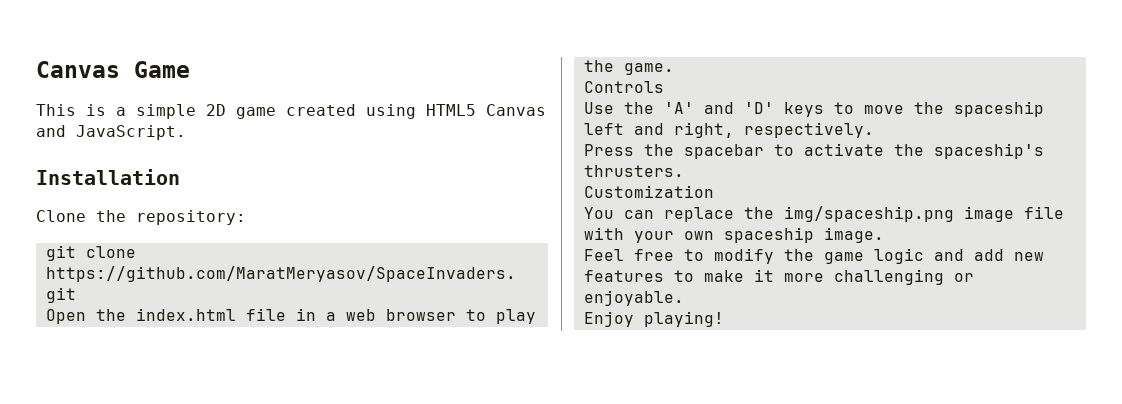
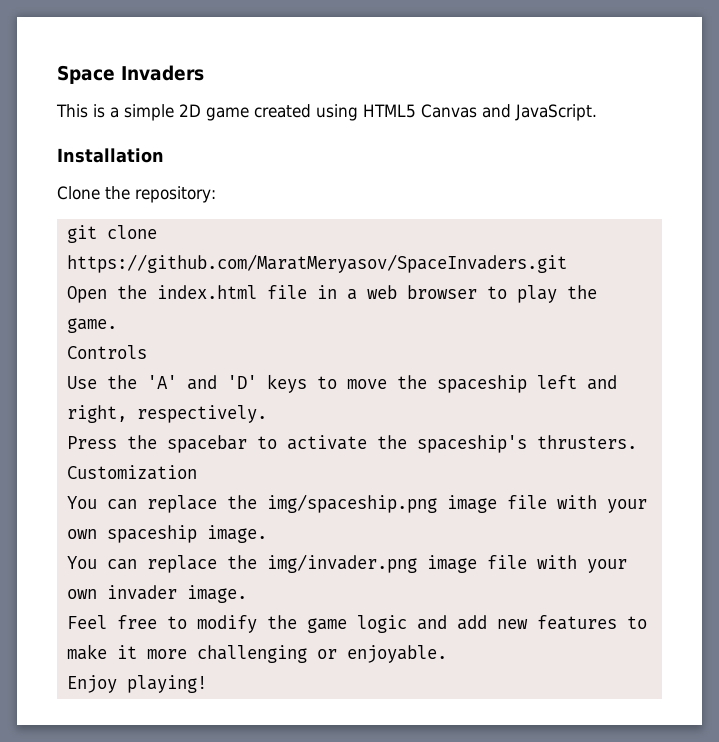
- Canvas Game
+ Space Invaders
+ You can replace the img/invader.png image file with your own invader image.

